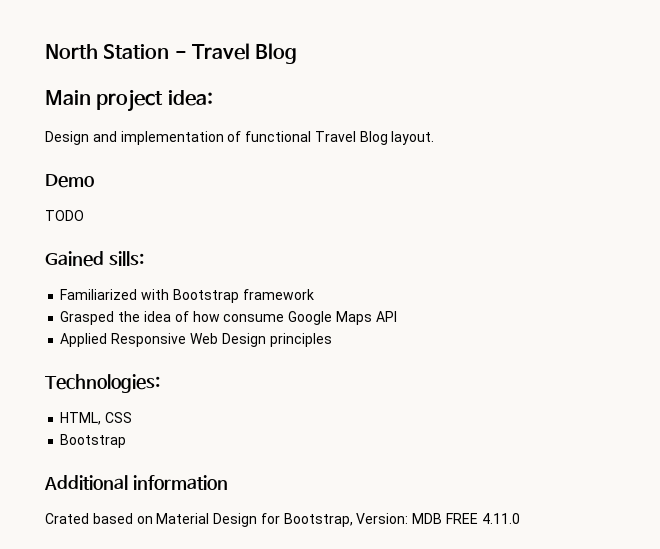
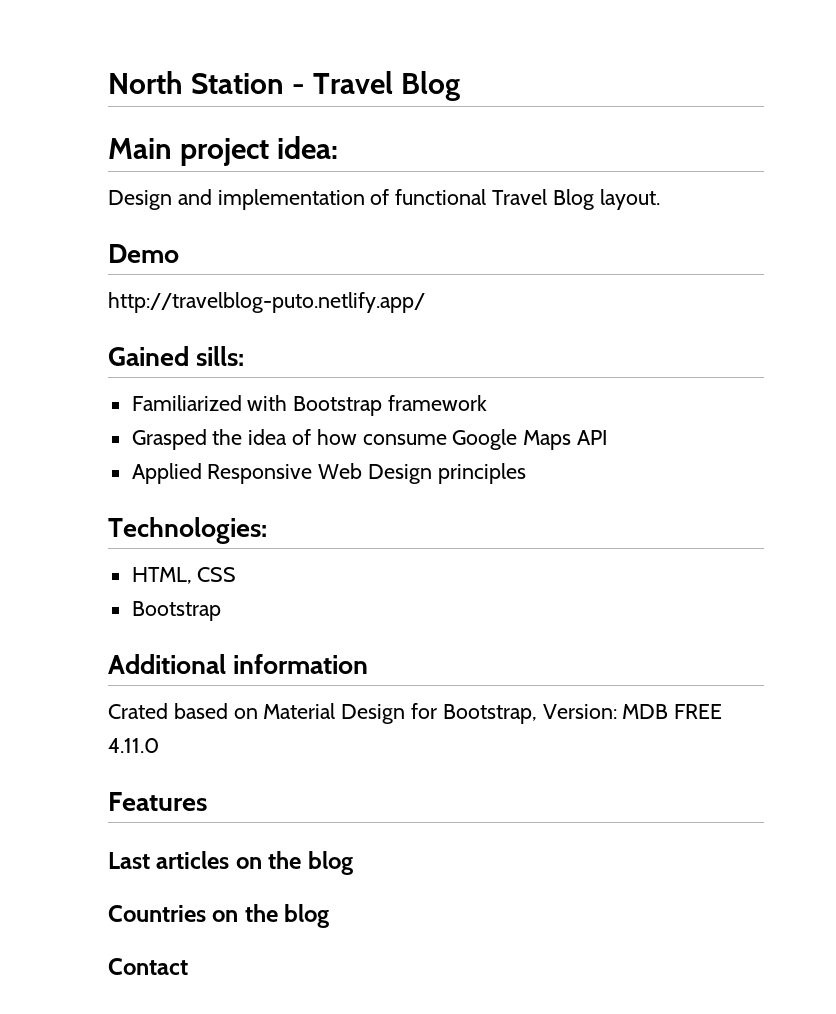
- TODO
+ http://travelblog-puto.netlify.app/
+ Features
+ Last articles on the blog
+ Countries on the blog
+ Contact

